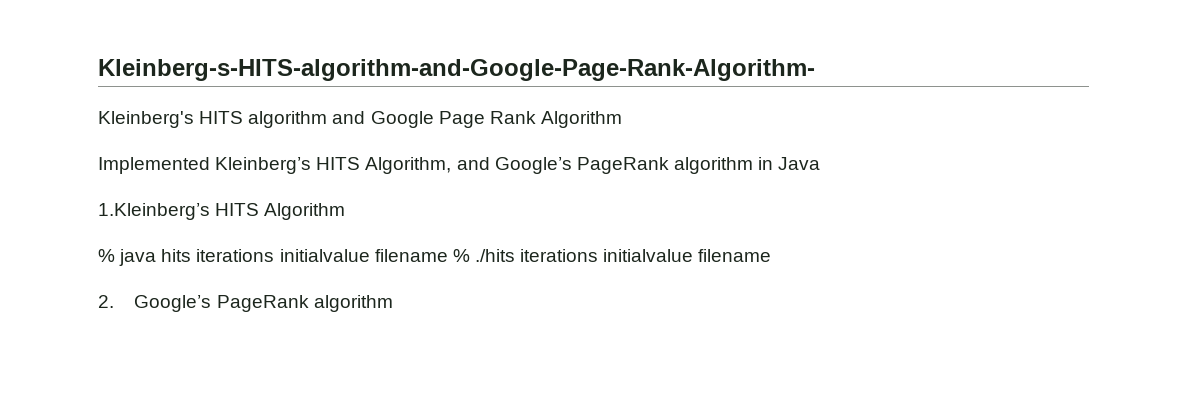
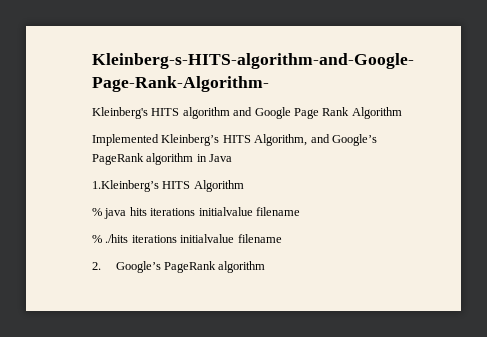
- % java hits iterations initialvalue filename % ./hits iterations initialvalue filename
+ % java hits iterations initialvalue filename
+ % ./hits iterations initialvalue filename

